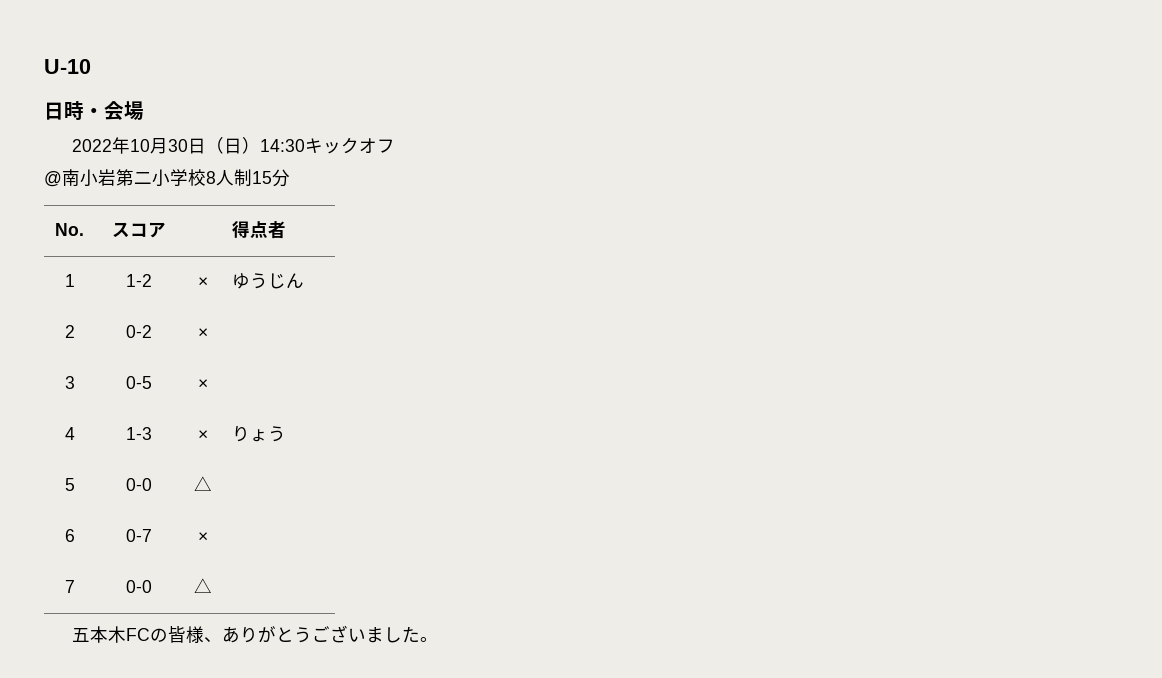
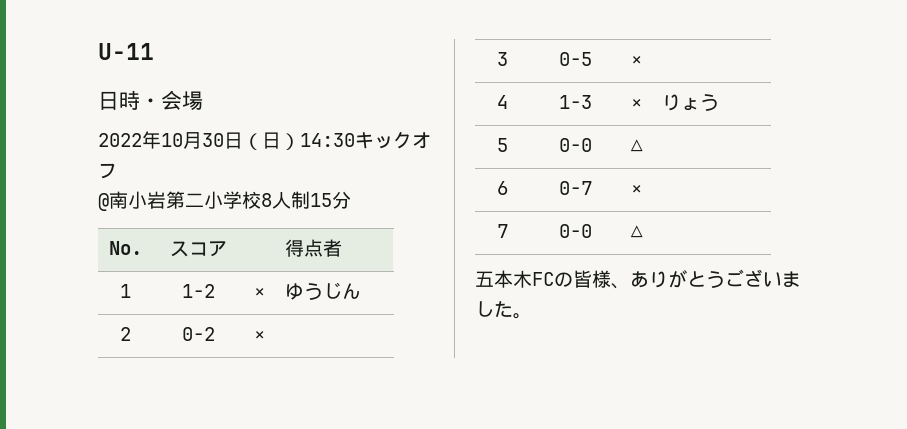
- U-10
+ U-11

